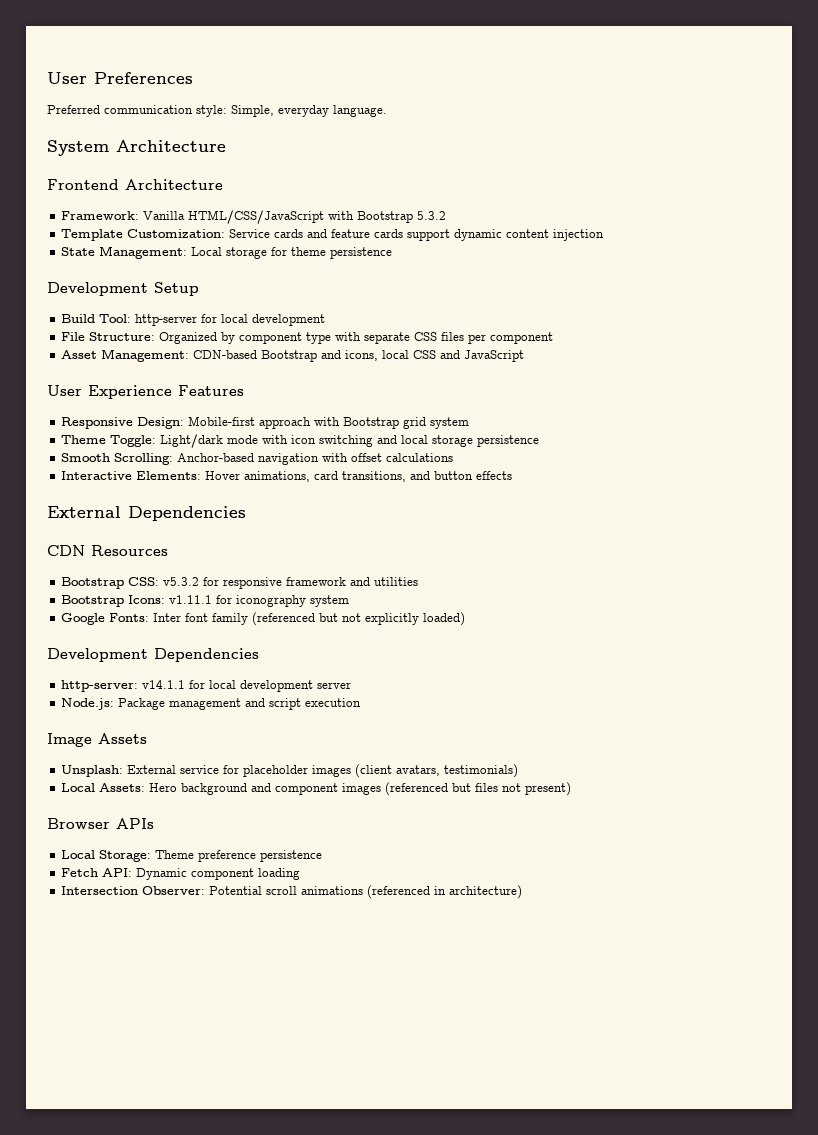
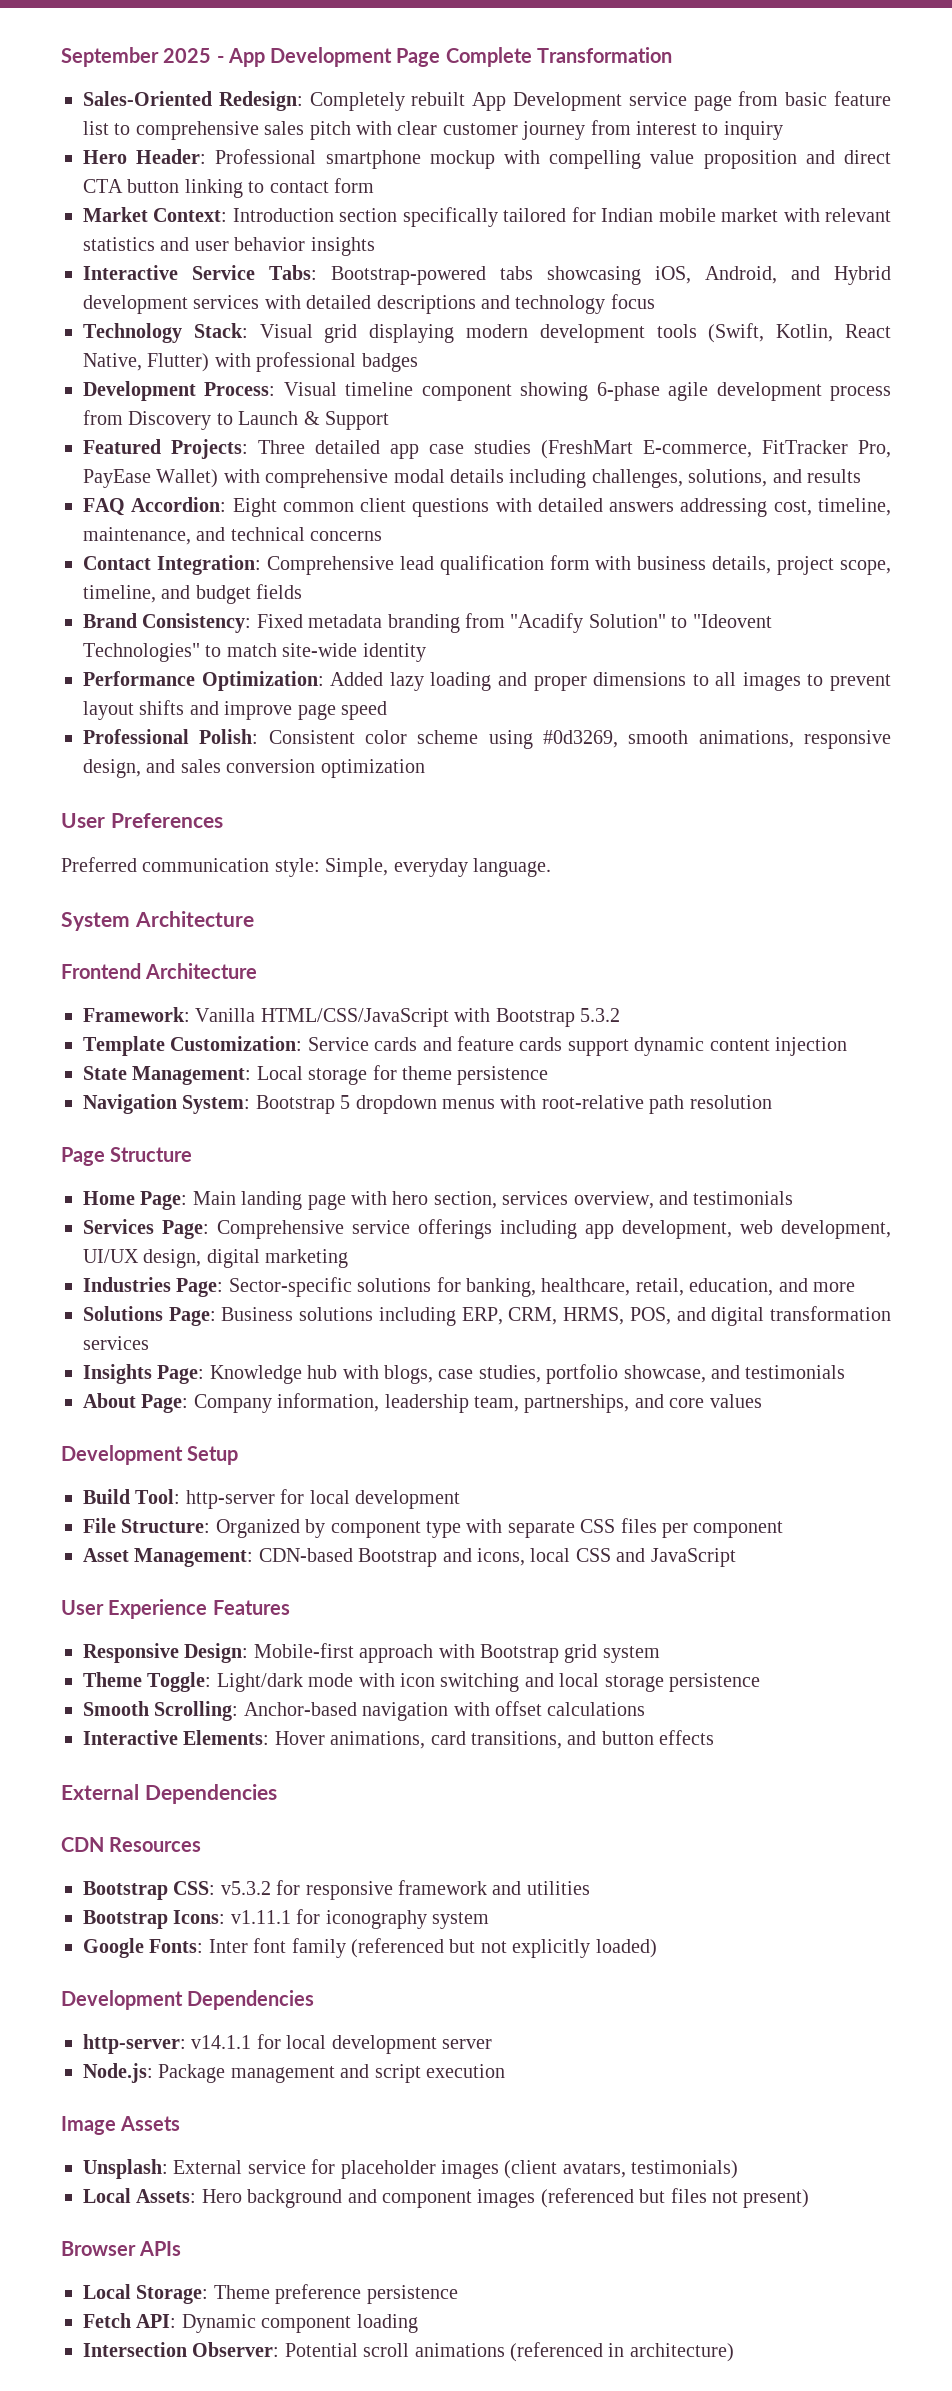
+ September 2025 - App Development Page Complete Transformation
+ Sales-Oriented Redesign: Completely rebuilt App Development service page from basic feature list to comprehensive sales pitch with clear customer journey from interest to inquiry
+ Hero Header: Professional smartphone mockup with compelling value proposition and direct CTA button linking to contact form
+ Market Context: Introduction section specifically tailored for Indian mobile market with relevant statistics and user behavior insights
+ Interactive Service Tabs: Bootstrap-powered tabs showcasing iOS, Android, and Hybrid development services with detailed descriptions and technology focus
+ Technology Stack: Visual grid displaying modern development tools (Swift, Kotlin, React Native, Flutter) with professional badges
+ Development Process: Visual timeline component showing 6-phase agile development process from Discovery to Launch & Support
+ Featured Projects: Three detailed app case studies (FreshMart E-commerce, FitTracker Pro, PayEase Wallet) with comprehensive modal details including challenges, solutions, and results
+ FAQ Accordion: Eight common client questions with detailed answers addressing cost, timeline, maintenance, and technical concerns
+ Contact Integration: Comprehensive lead qualification form with business details, project scope, timeline, and budget fields
+ Brand Consistency: Fixed metadata branding from "Acadify Solution" to "Ideovent Technologies" to match site-wide identity
+ Performance Optimization: Added lazy loading and proper dimensions to all images to prevent layout shifts and improve page speed
+ Professional Polish: Consistent color scheme using #0d3269, smooth animations, responsive design, and sales conversion optimization
+ Navigation System: Bootstrap 5 dropdown menus with root-relative path resolution
+ Page Structure
+ Home Page: Main landing page with hero section, services overview, and testimonials
+ Services Page: Comprehensive service offerings including app development, web development, UI/UX design, digital marketing
+ Industries Page: Sector-specific solutions for banking, healthcare, retail, education, and more
+ Solutions Page: Business solutions including ERP, CRM, HRMS, POS, and digital transformation services
+ Insights Page: Knowledge hub with blogs, case studies, portfolio showcase, and testimonials
+ About Page: Company information, leadership team, partnerships, and core values

